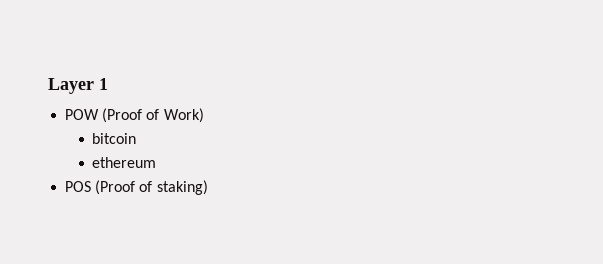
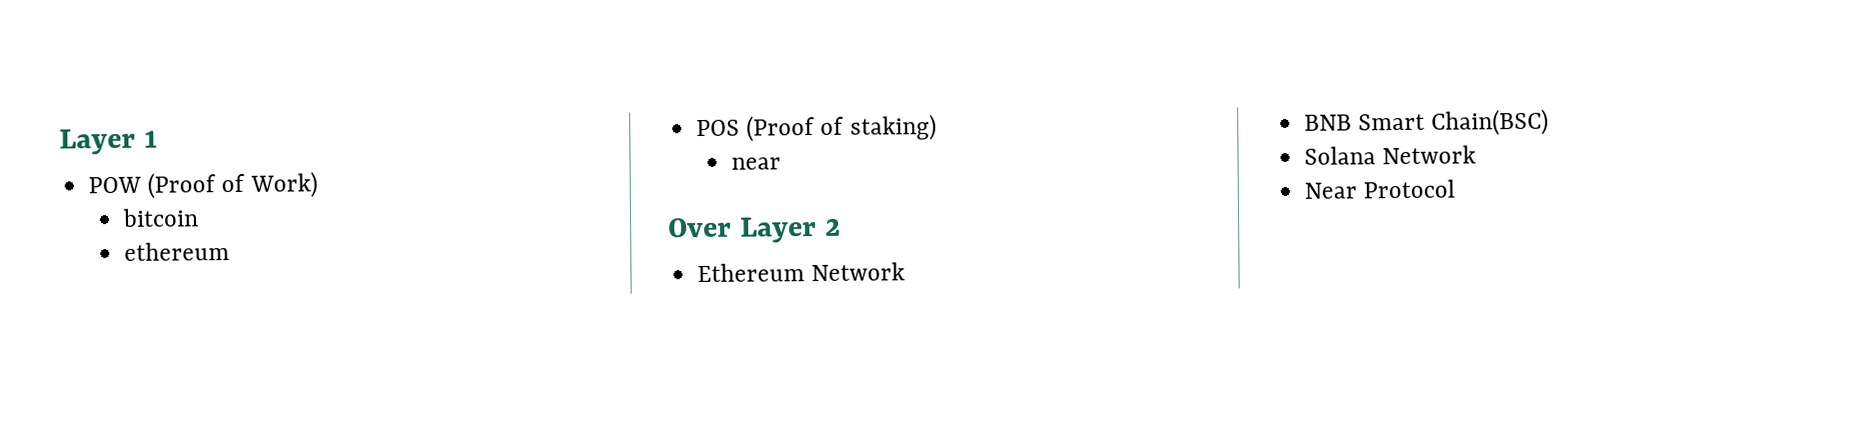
+ near
+ Over Layer 2
+ Ethereum Network
+ BNB Smart Chain(BSC)
+ Solana Network
+ Near Protocol

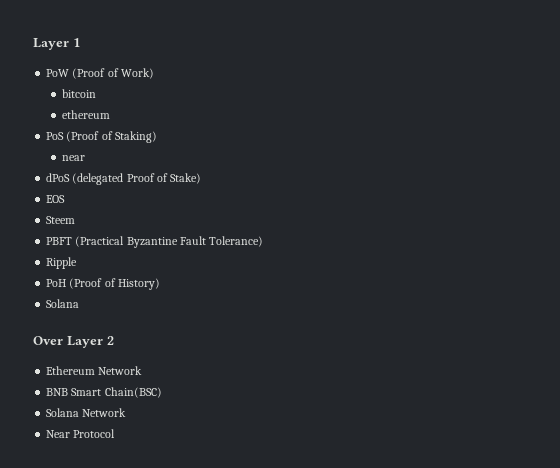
- POW (Proof of Work)
+ PoW (Proof of Work)
- POS (Proof of staking)
+ PoS (Proof of Staking)
+ dPoS (delegated Proof of Stake)
+ EOS
+ Steem
+ PBFT (Practical Byzantine Fault Tolerance)
+ Ripple
+ PoH (Proof of History)
+ Solana

